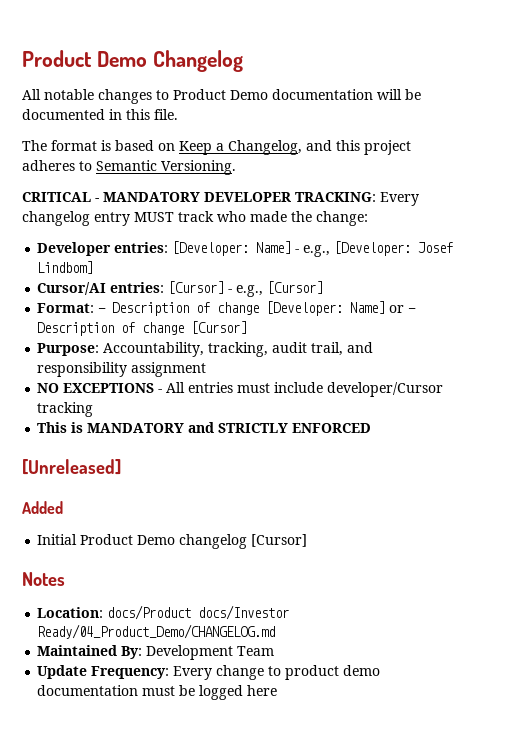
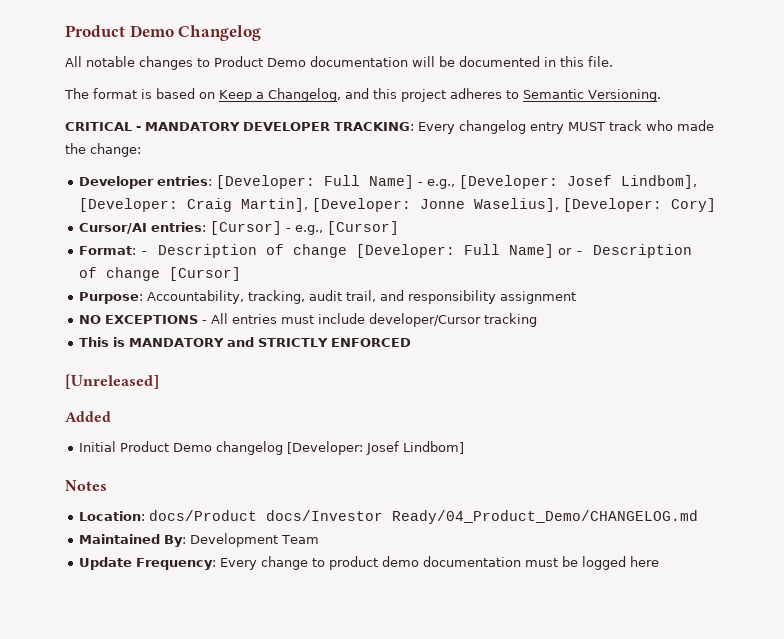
- Developer entries: [Developer: Name] - e.g., [Developer: Josef Lindbom]
+ Developer entries: [Developer: Full Name] - e.g., [Developer: Josef Lindbom], [Developer: Craig Martin], [Developer: Jonne Waselius], [Developer: Cory]
- Format: - Description of change [Developer: Name] or - Description of change [Cursor]
+ Format: - Description of change [Developer: Full Name] or - Description of change [Cursor]
- Initial Product Demo changelog [Cursor]
+ Initial Product Demo changelog [Developer: Josef Lindbom]

